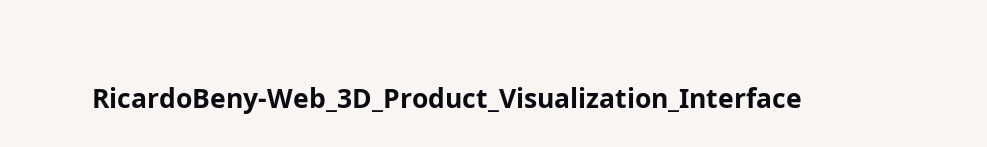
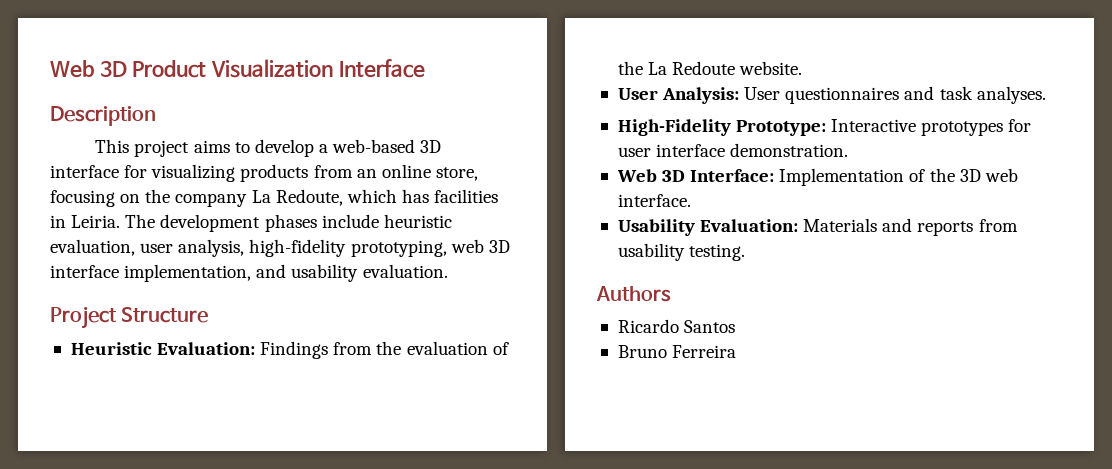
- RicardoBeny-Web_3D_Product_Visualization_Interface
+ Web 3D Product Visualization Interface
+ Description
+ This project aims to develop a web-based 3D interface for visualizing products from an online store, focusing on the company La Redoute, which has facilities in Leiria. The development phases include heuristic evaluation, user analysis, high-fidelity prototyping, web 3D interface implementation, and usability evaluation.
+ Project Structure
+ Heuristic Evaluation: Findings from the evaluation of the La Redoute website.
+ User Analysis: User questionnaires and task analyses.
+ High-Fidelity Prototype: Interactive prototypes for user interface demonstration.
+ Web 3D Interface: Implementation of the 3D web interface.
+ Usability Evaluation: Materials and reports from usability testing.
+ Authors
+ Ricardo Santos
+ Bruno Ferreira

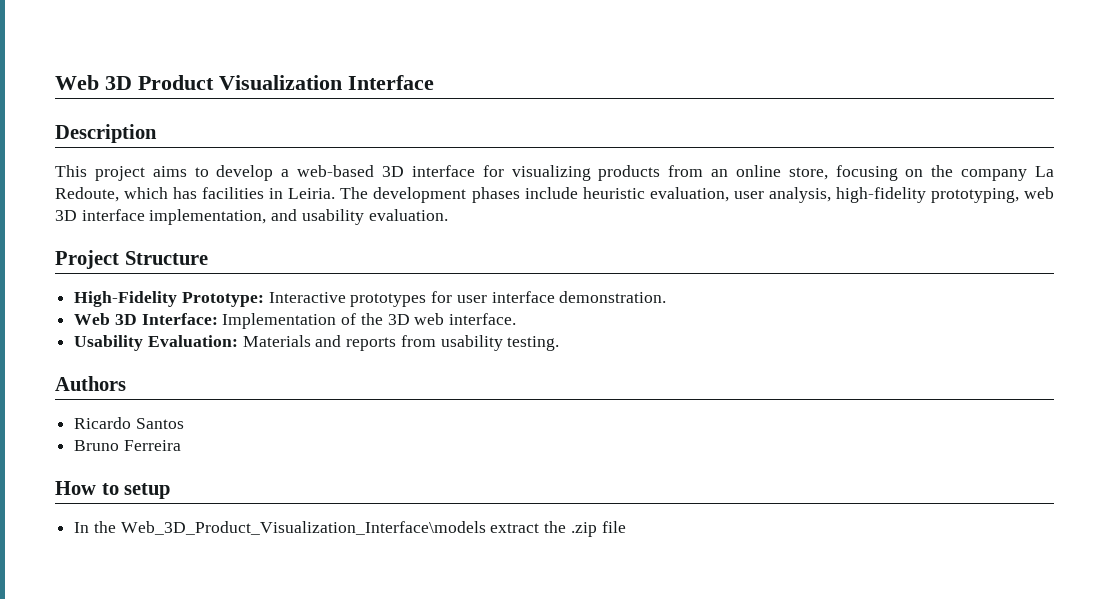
- Heuristic Evaluation: Findings from the evaluation of the La Redoute website.
- User Analysis: User questionnaires and task analyses.
+ How to setup
+ In the Web_3D_Product_Visualization_Interface\models extract the .zip file

